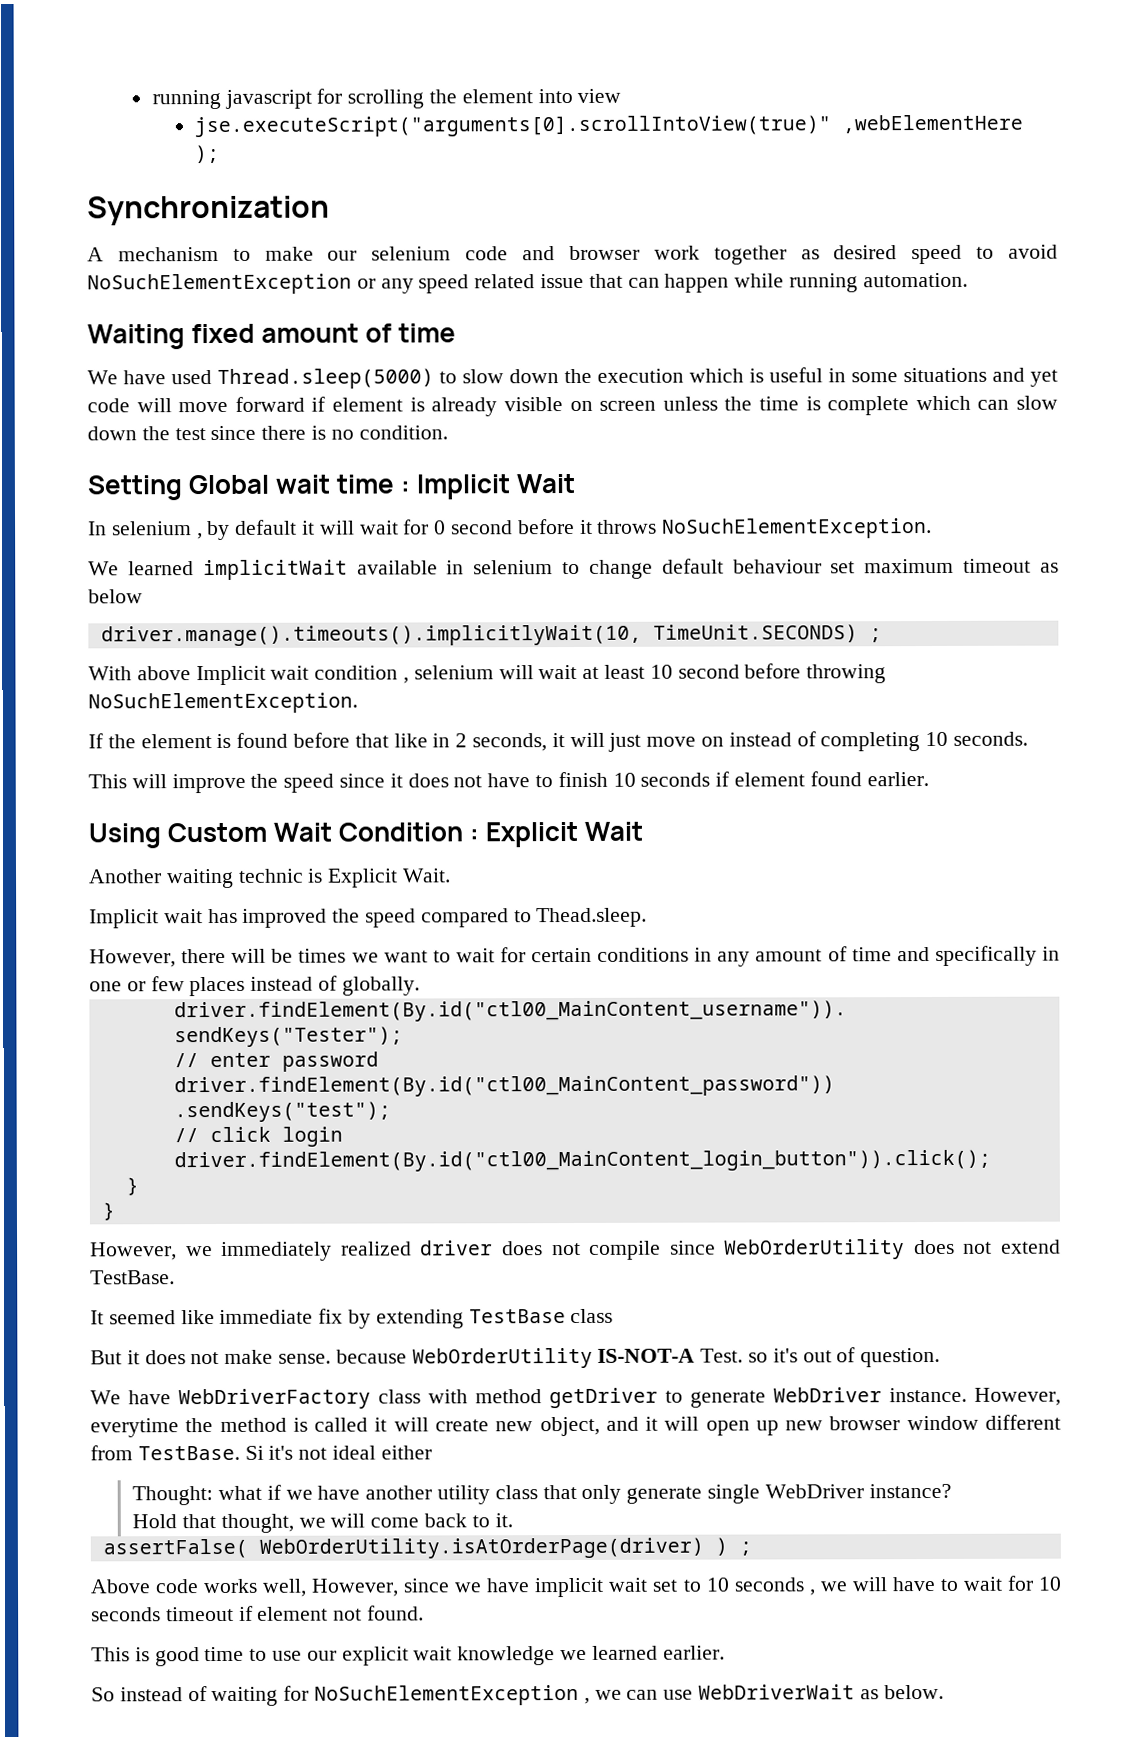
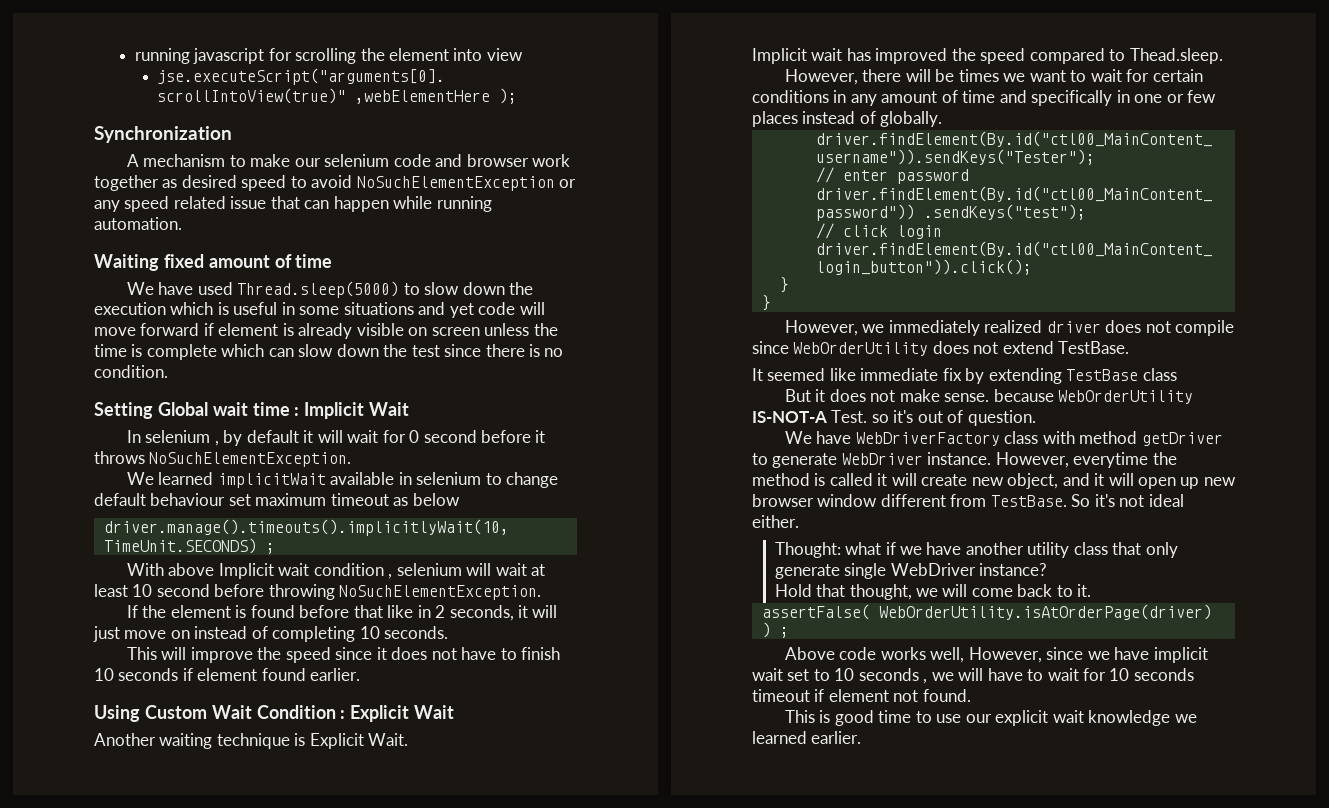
- Another waiting technic is Explicit Wait.
+ Another waiting technique is Explicit Wait.
- Si it's not ideal either
+ So it's not ideal either.
- So instead of waiting for NoSuchElementException , we can use WebDriverWait as below.

